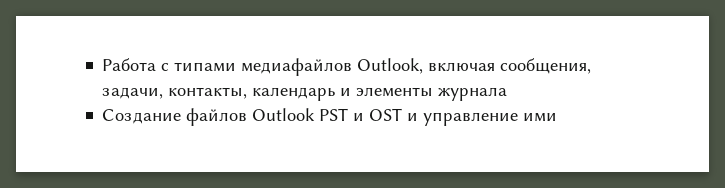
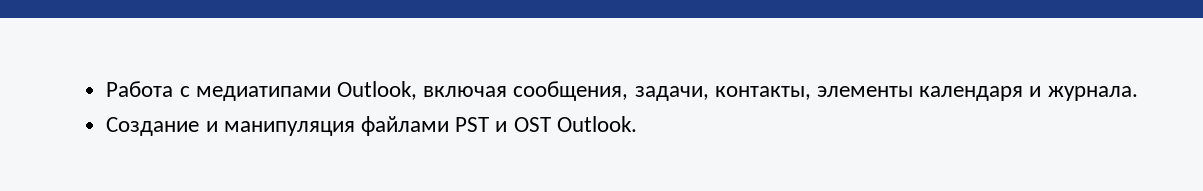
- Работа с типами медиафайлов Outlook, включая сообщения, задачи, контакты, календарь и элементы журнала
- Создание файлов Outlook PST и OST и управление ими
+ Работа с медиатипами Outlook, включая сообщения, задачи, контакты, элементы календаря и журнала.
+ Создание и манипуляция файлами PST и OST Outlook.

